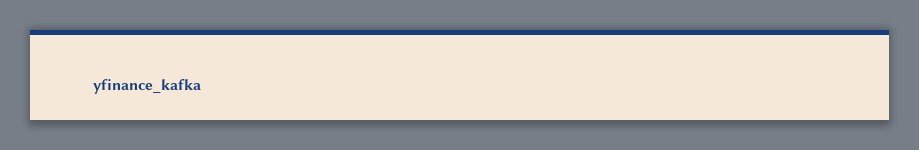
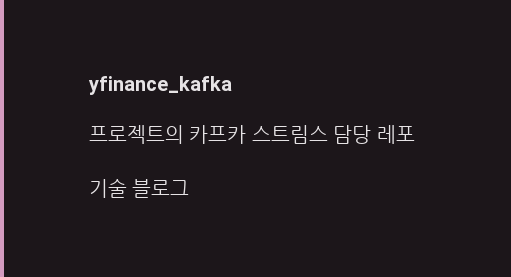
+ 프로젝트의 카프카 스트림스 담당 레포
+ 기술 블로그

